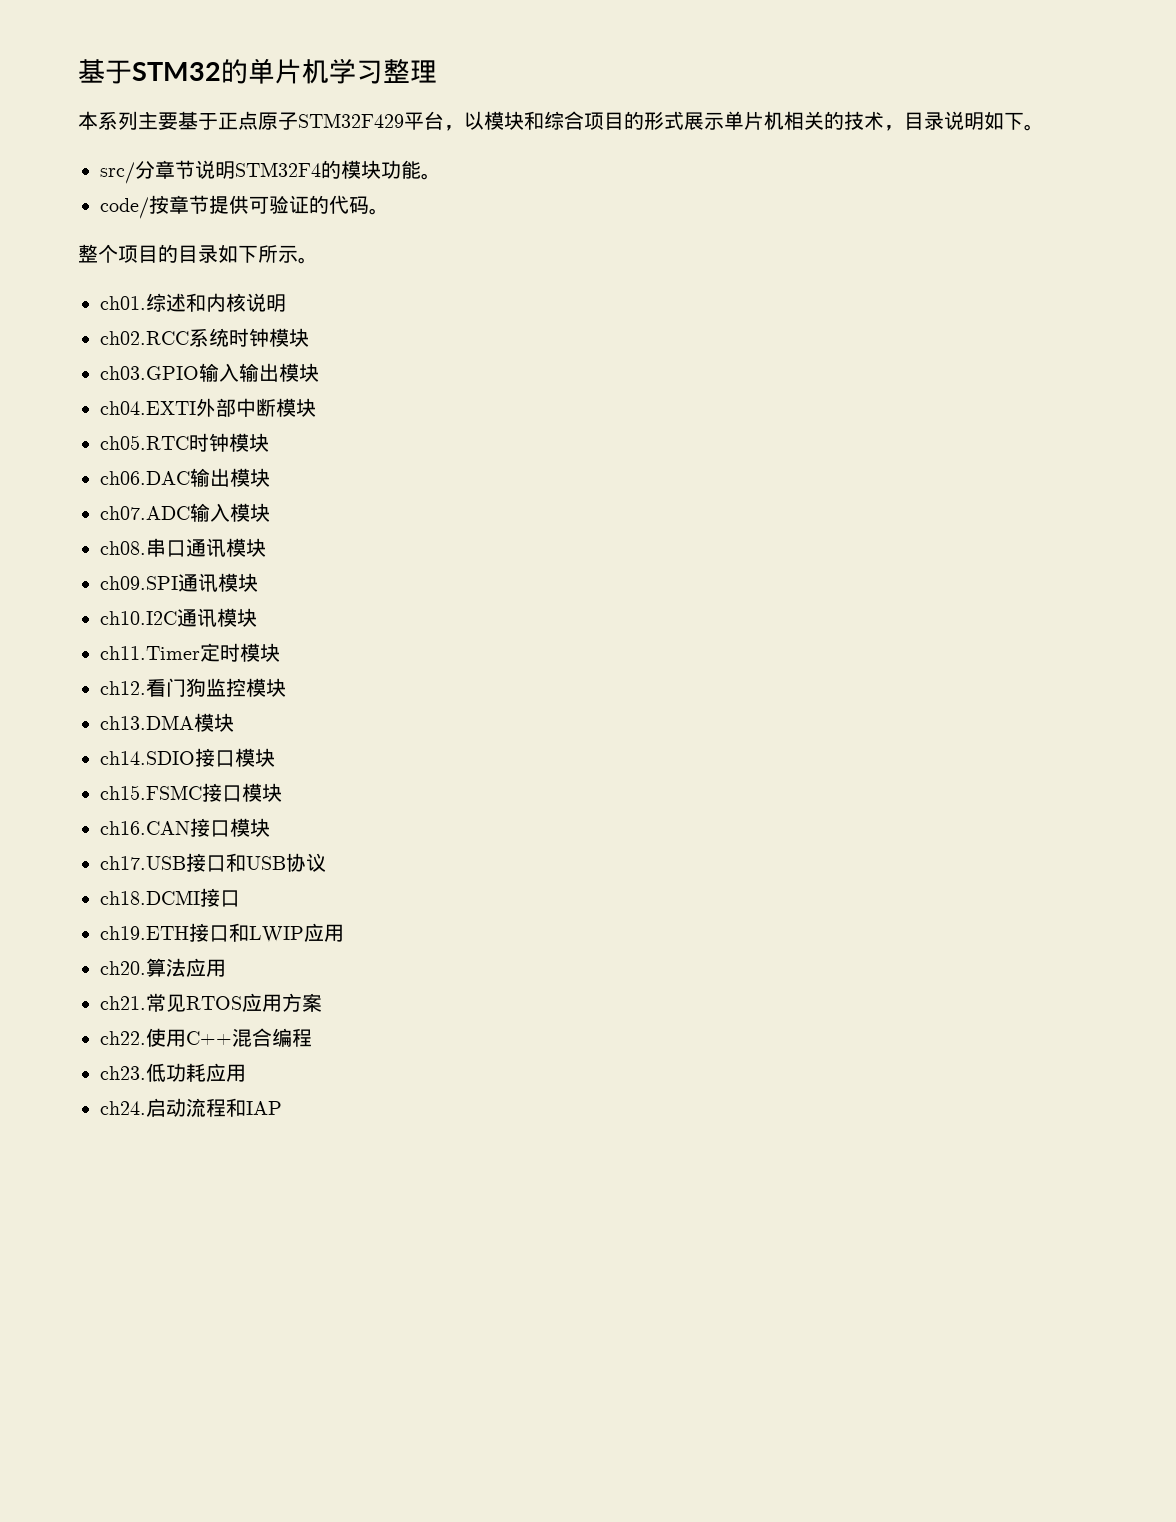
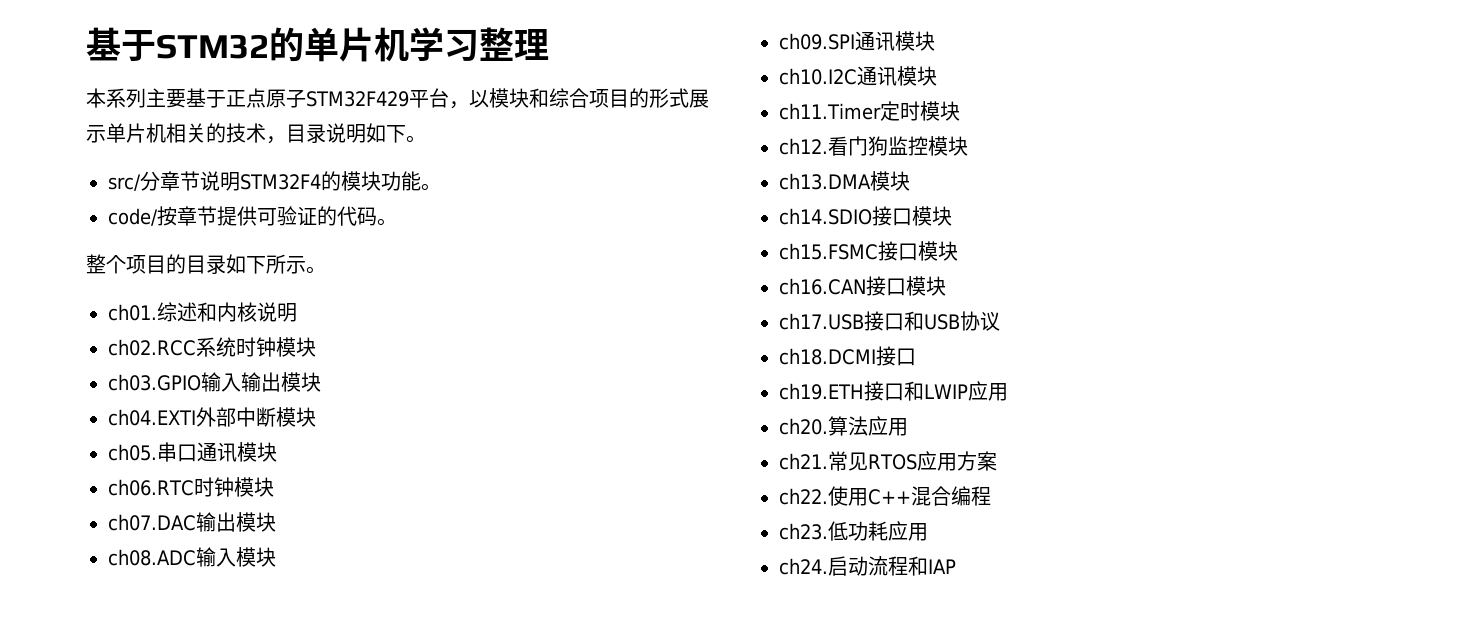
- ch05.RTC时钟模块
- ch06.DAC输出模块
- ch07.ADC输入模块
+ ch05.串口通讯模块
+ ch06.RTC时钟模块
+ ch07.DAC输出模块
+ ch08.ADC输入模块
- ch08.串口通讯模块

